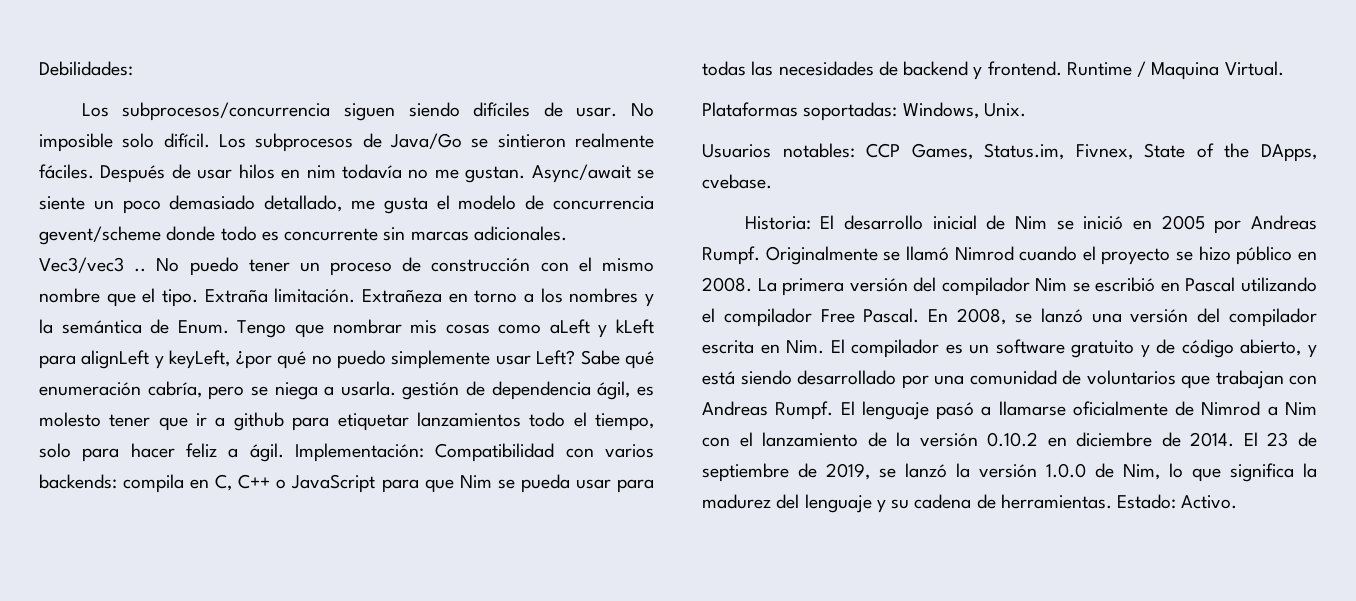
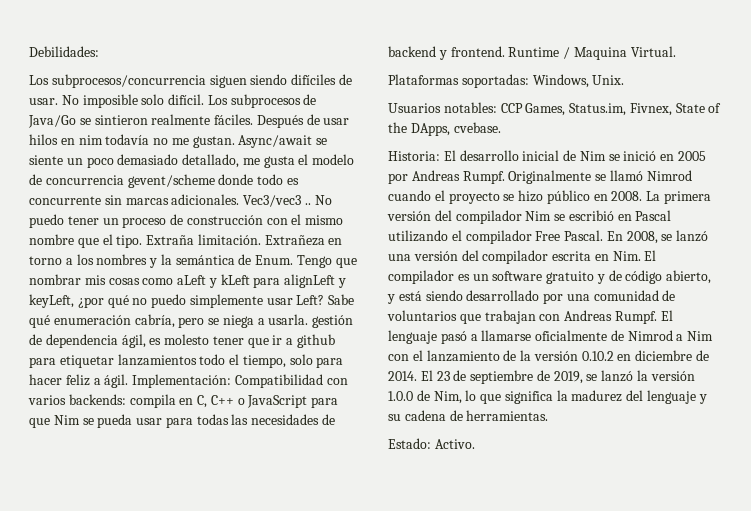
- El 23 de septiembre de 2019, se lanzó la versión 1.0.0 de Nim, lo que significa la madurez del lenguaje y su cadena de herramientas. Estado: Activo.
+ El 23 de septiembre de 2019, se lanzó la versión 1.0.0 de Nim, lo que significa la madurez del lenguaje y su cadena de herramientas.
+ Estado: Activo.

